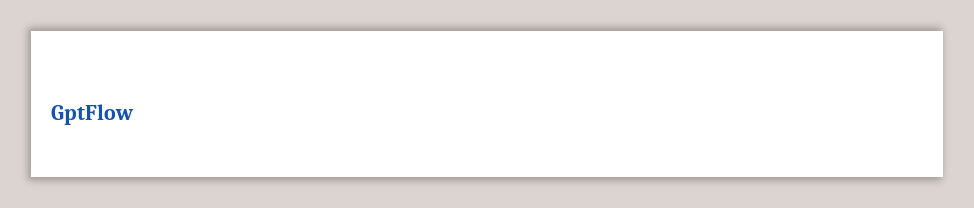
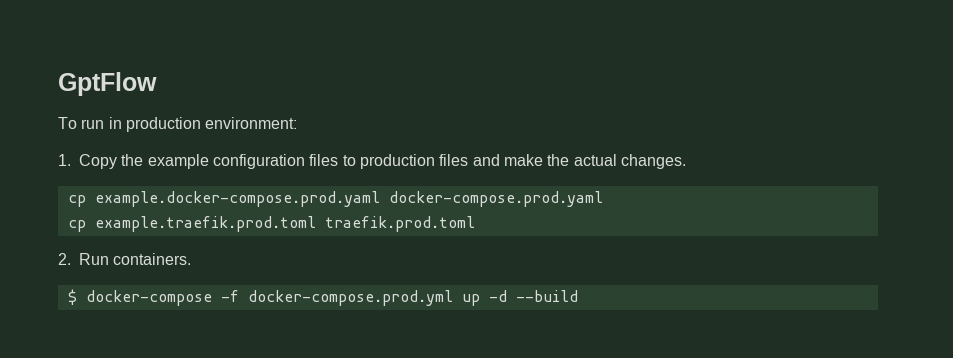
+ To run in production environment:
+ 1. Copy the example configuration files to production files and make the actual changes.
+ cp example.docker-compose.prod.yaml docker-compose.prod.yaml
+ cp example.traefik.prod.toml traefik.prod.toml
+ 2. Run containers.
+ $ docker-compose -f docker-compose.prod.yml up -d --build

